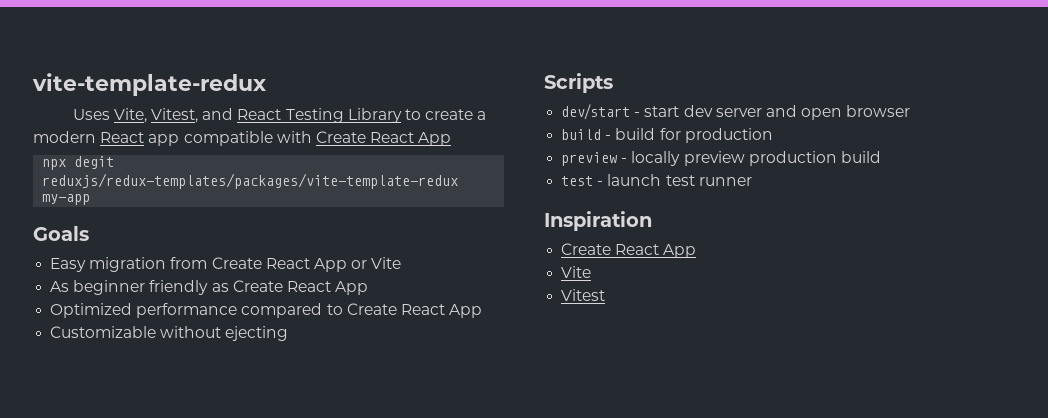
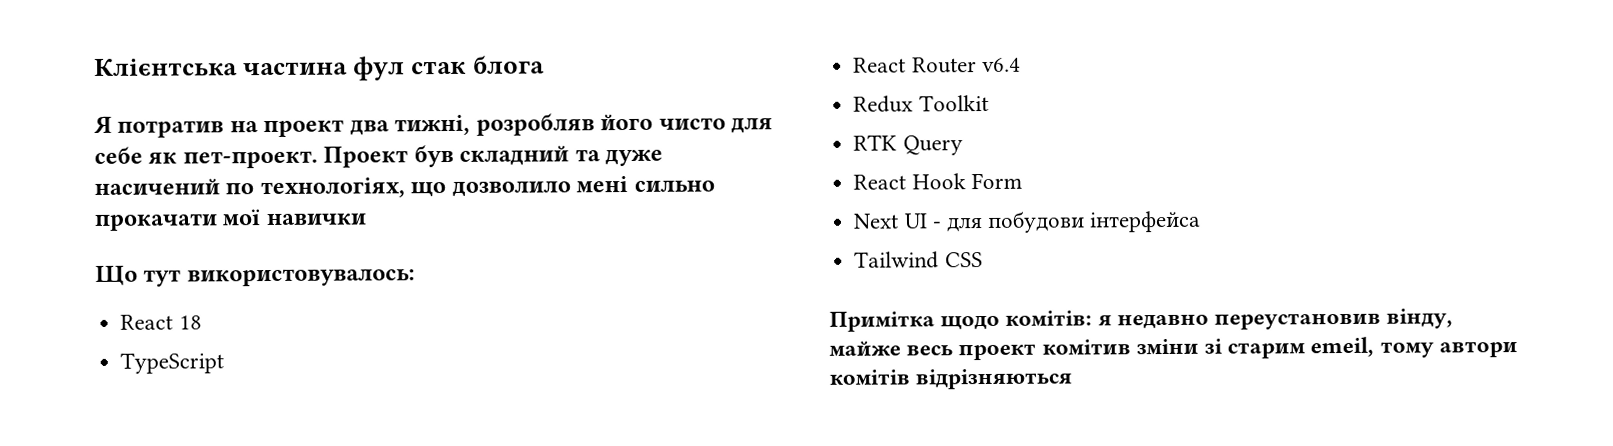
- vite-template-redux
- Uses Vite, Vitest, and React Testing Library to create a modern React app compatible with Create React App
- npx degit reduxjs/redux-templates/packages/vite-template-redux my-app
- Goals
- Easy migration from Create React App or Vite
- As beginner friendly as Create React App
- Optimized performance compared to Create React App
- Customizable without ejecting
- Scripts
- dev/start - start dev server and open browser
- build - build for production
- preview - locally preview production build
- test - launch test runner
- Inspiration
- Create React App
- Vite
- Vitest
+ Клієнтська частина фул стак блога
+ Я потратив на проект два тижні, розробляв його чисто для себе як пет-проект. Проект був складний та дуже насичений по технологіях, що дозволило мені сильно прокачати мої навички
+ Що тут використовувалось:
+ React 18
+ TypeScript
+ React Router v6.4
+ Redux Toolkit
+ RTK Query
+ React Hook Form
+ Next UI - для побудови інтерфейса
+ Tailwind CSS
+ Примітка щодо комітів: я недавно переустановив вінду, майже весь проект комітив зміни зі старим emeil, тому автори комітів відрізняються

